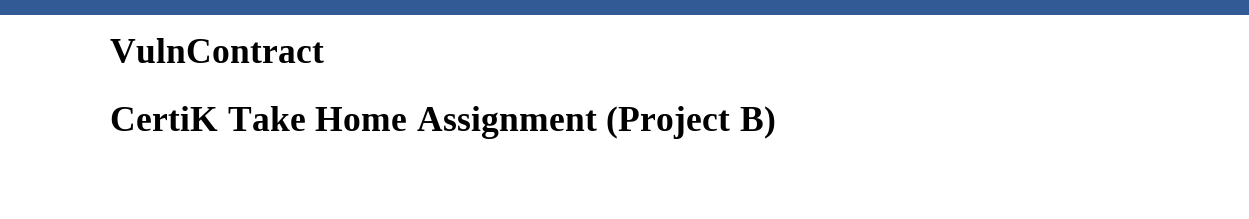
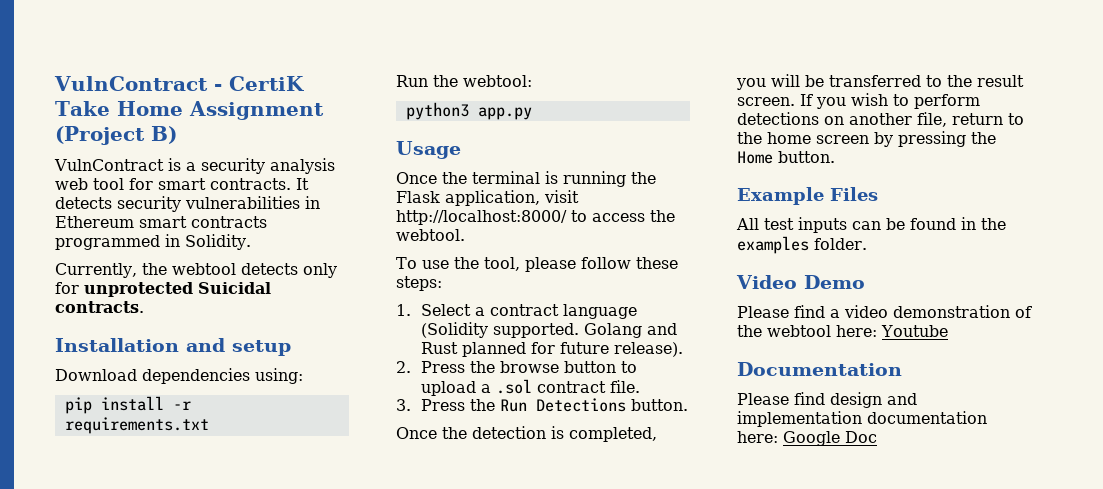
- VulnContract
- CertiK Take Home Assignment (Project B)
+ VulnContract - CertiK Take Home Assignment (Project B)
+ VulnContract is a security analysis web tool for smart contracts. It detects security vulnerabilities in Ethereum smart contracts programmed in Solidity.
+ Currently, the webtool detects only for unprotected Suicidal contracts.
+ Installation and setup
+ Download dependencies using:
+ pip install -r requirements.txt
+ Run the webtool:
+ python3 app.py
+ Usage
+ Once the terminal is running the Flask application, visit http://localhost:8000/ to access the webtool.
+ To use the tool, please follow these steps:
+ 1. Select a contract language (Solidity supported. Golang and Rust planned for future release).
+ 2. Press the browse button to upload a .sol contract file.
+ 3. Press the Run Detections button.
+ Once the detection is completed, you will be transferred to the result screen. If you wish to perform detections on another file, return to the home screen by pressing the Home button.
+ Example Files
+ All test inputs can be found in the examples folder.
+ Video Demo
+ Please find a video demonstration of the webtool here: Youtube
+ Documentation
+ Please find design and implementation documentation here: Google Doc

